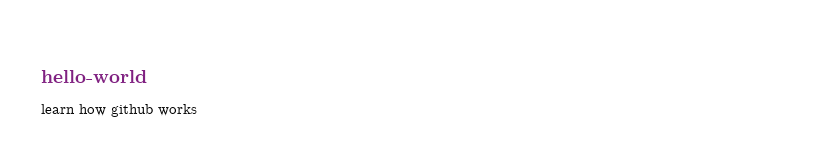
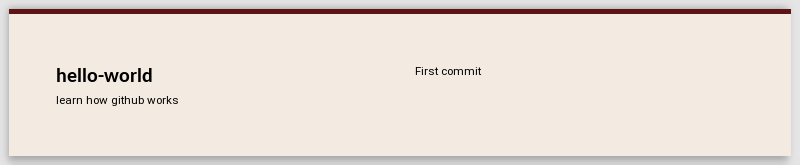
+ First commit

